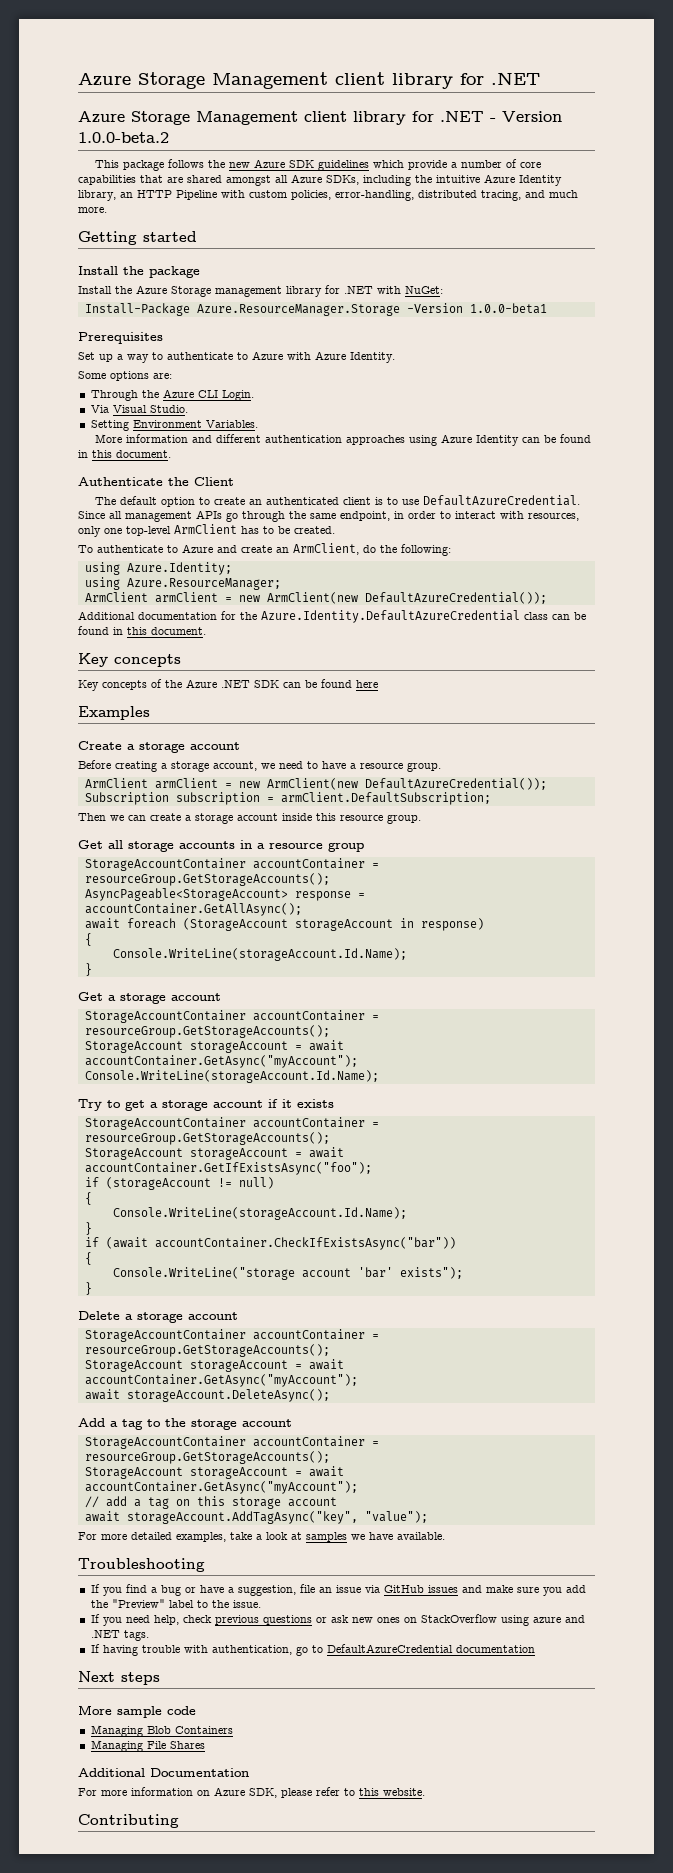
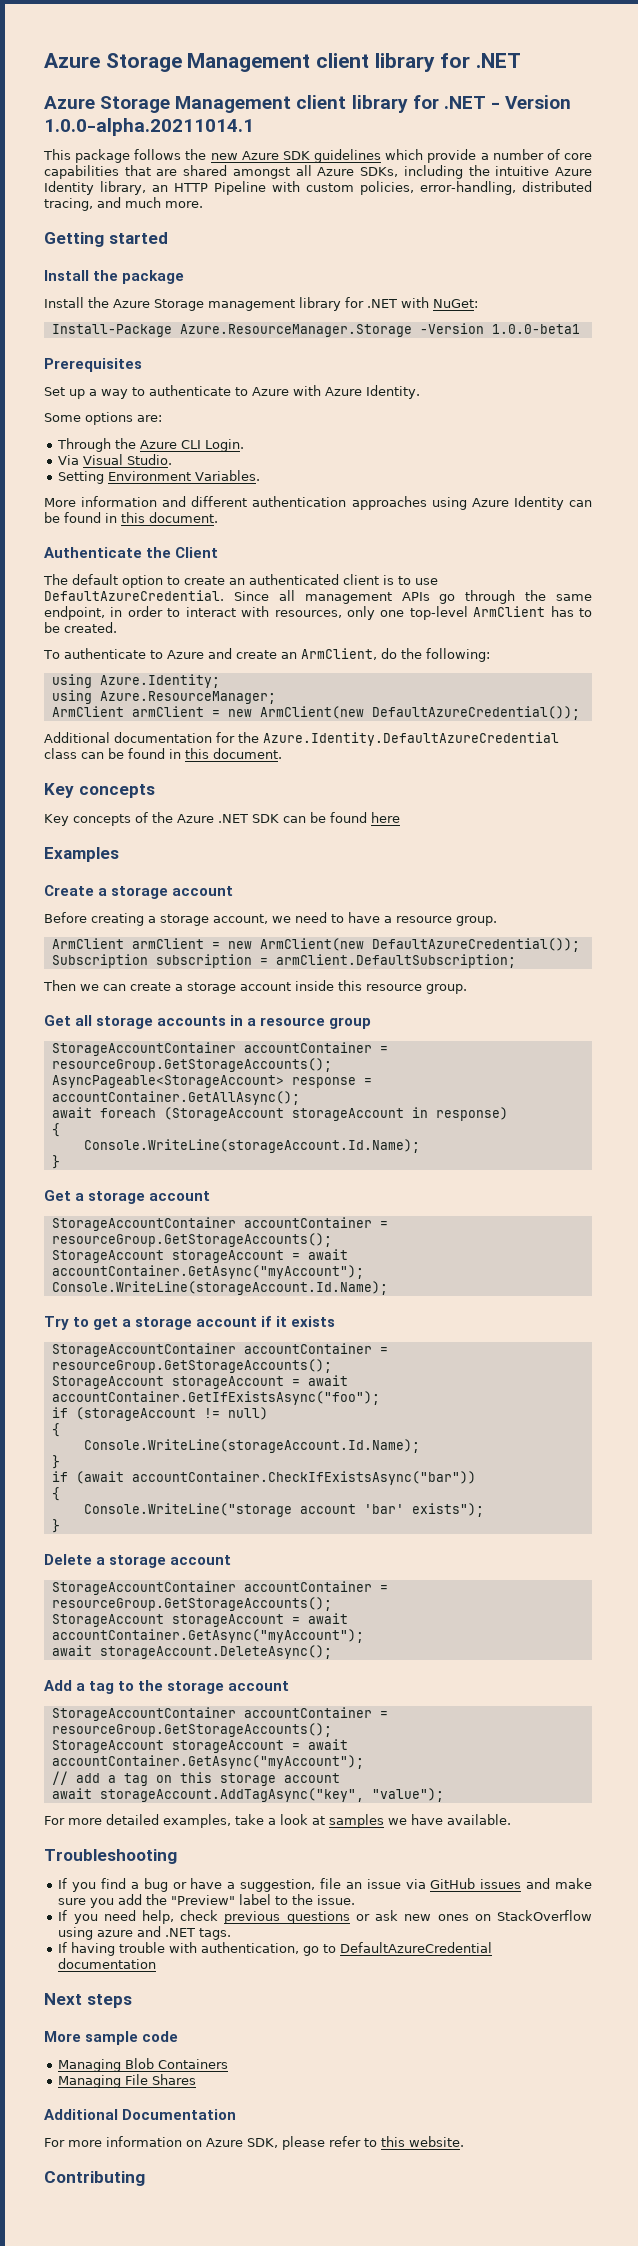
- Azure Storage Management client library for .NET - Version 1.0.0-beta.2
+ Azure Storage Management client library for .NET - Version 1.0.0-alpha.20211014.1

